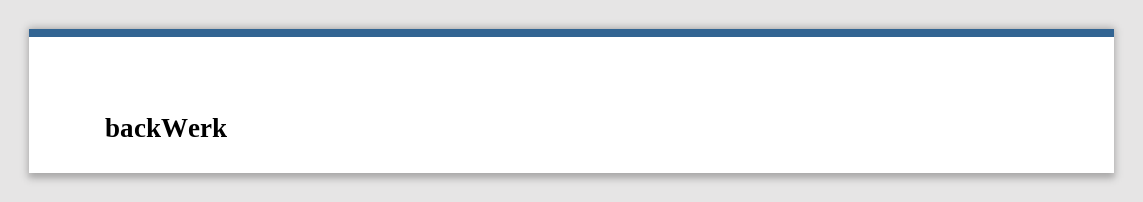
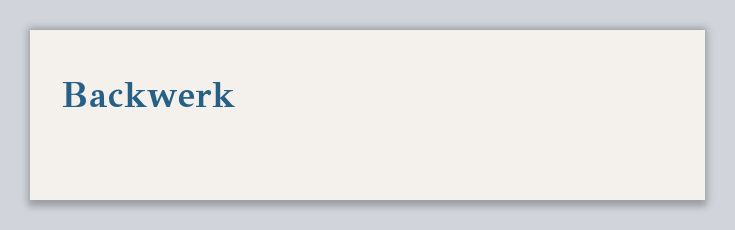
- backWerk
+ Backwerk

